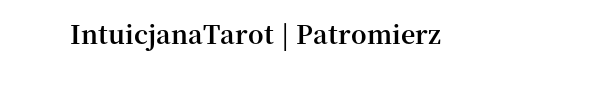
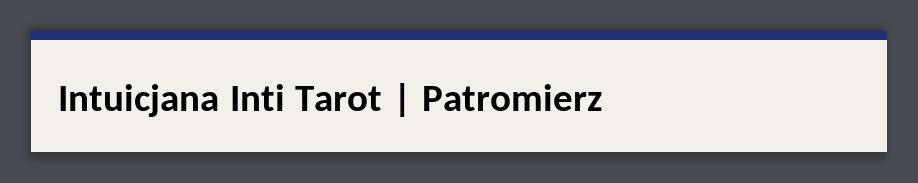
- IntuicjanaTarot | Patromierz
+ Intuicjana Inti Tarot | Patromierz

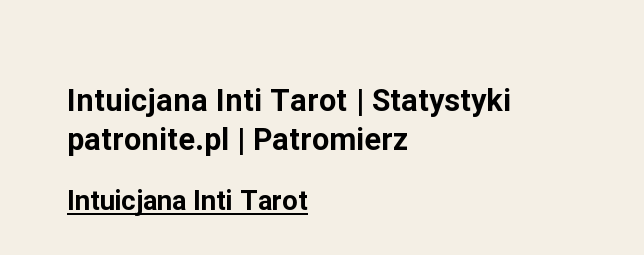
- Intuicjana Inti Tarot | Patromierz
+ Intuicjana Inti Tarot | Statystyki patronite.pl | Patromierz
+ Intuicjana Inti Tarot

